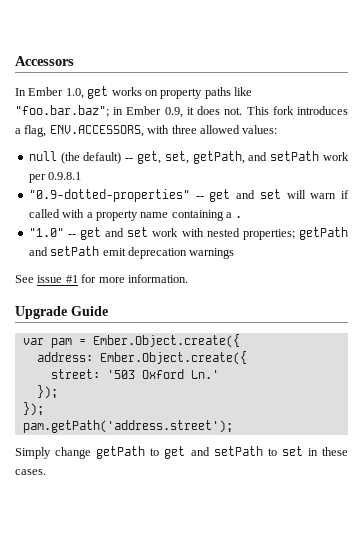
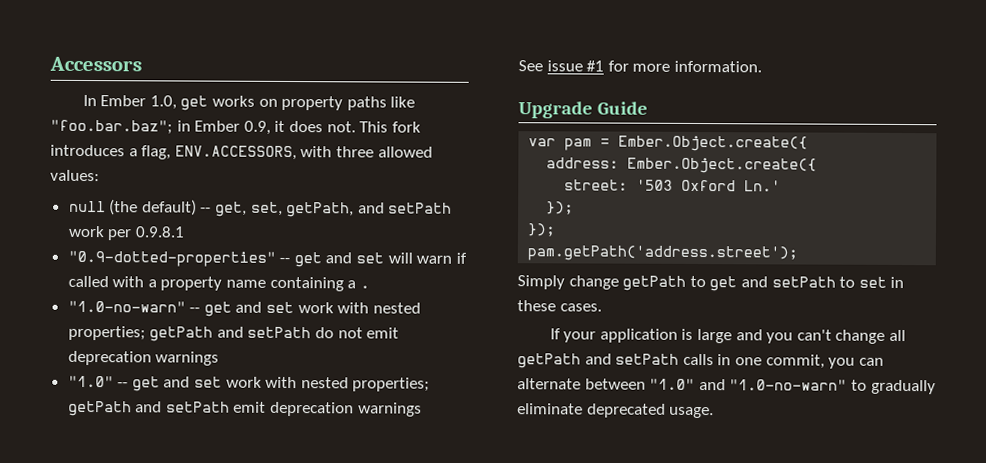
+ "1.0-no-warn" -- get and set work with nested properties; getPath and setPath do not emit deprecation warnings
+ If your application is large and you can't change all getPath and setPath calls in one commit, you can alternate between "1.0" and "1.0-no-warn" to gradually eliminate deprecated usage.

